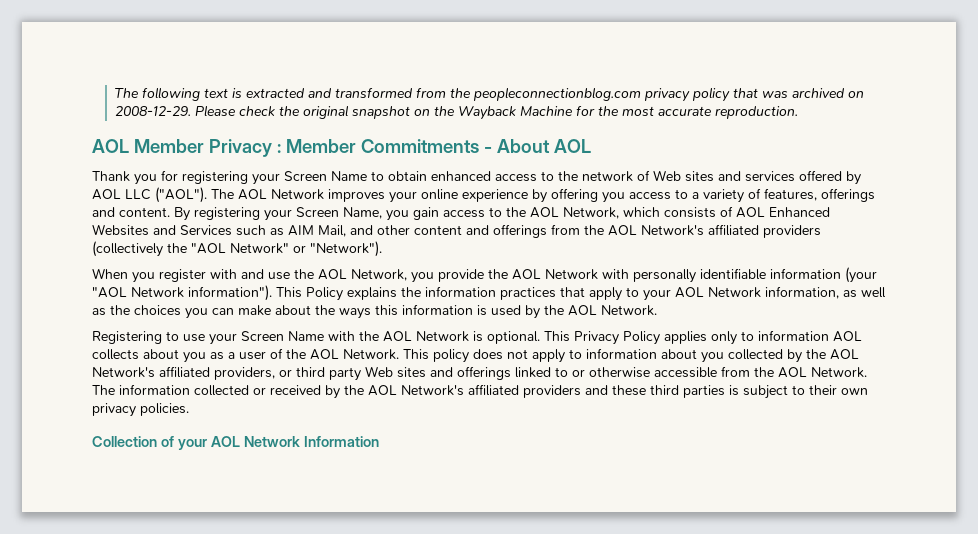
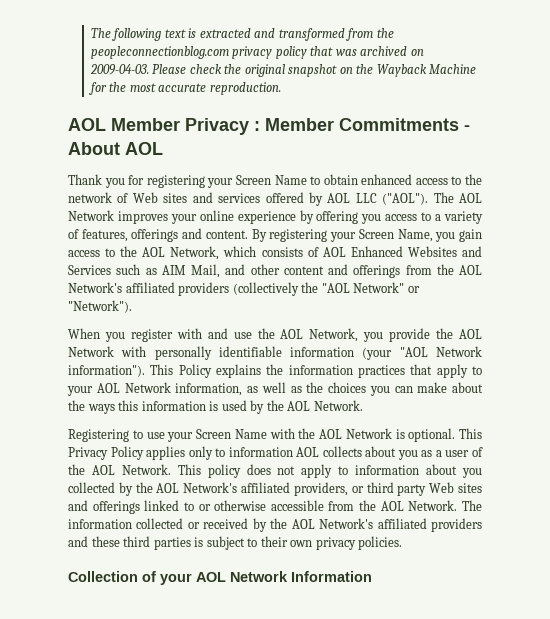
- The following text is extracted and transformed from the peopleconnectionblog.com privacy policy that was archived on 2008-12-29.
+ The following text is extracted and transformed from the peopleconnectionblog.com privacy policy that was archived on 2009-04-03.

